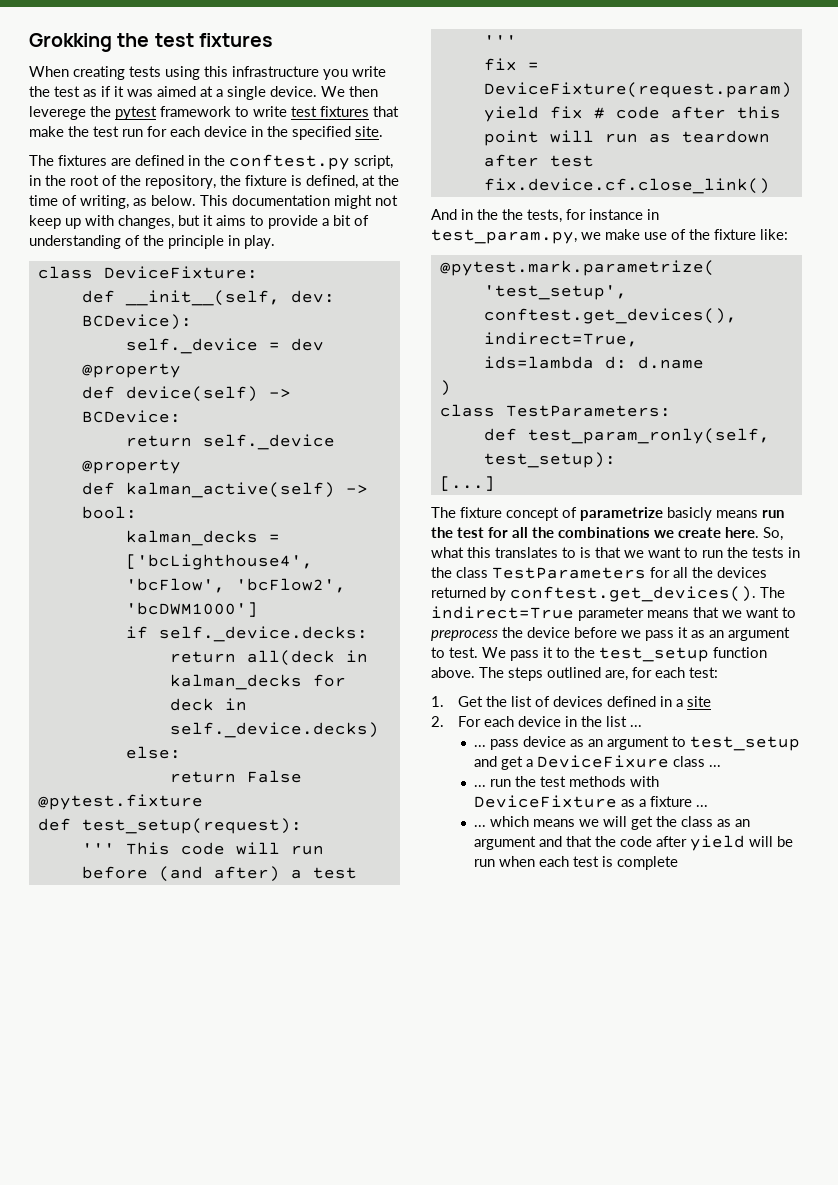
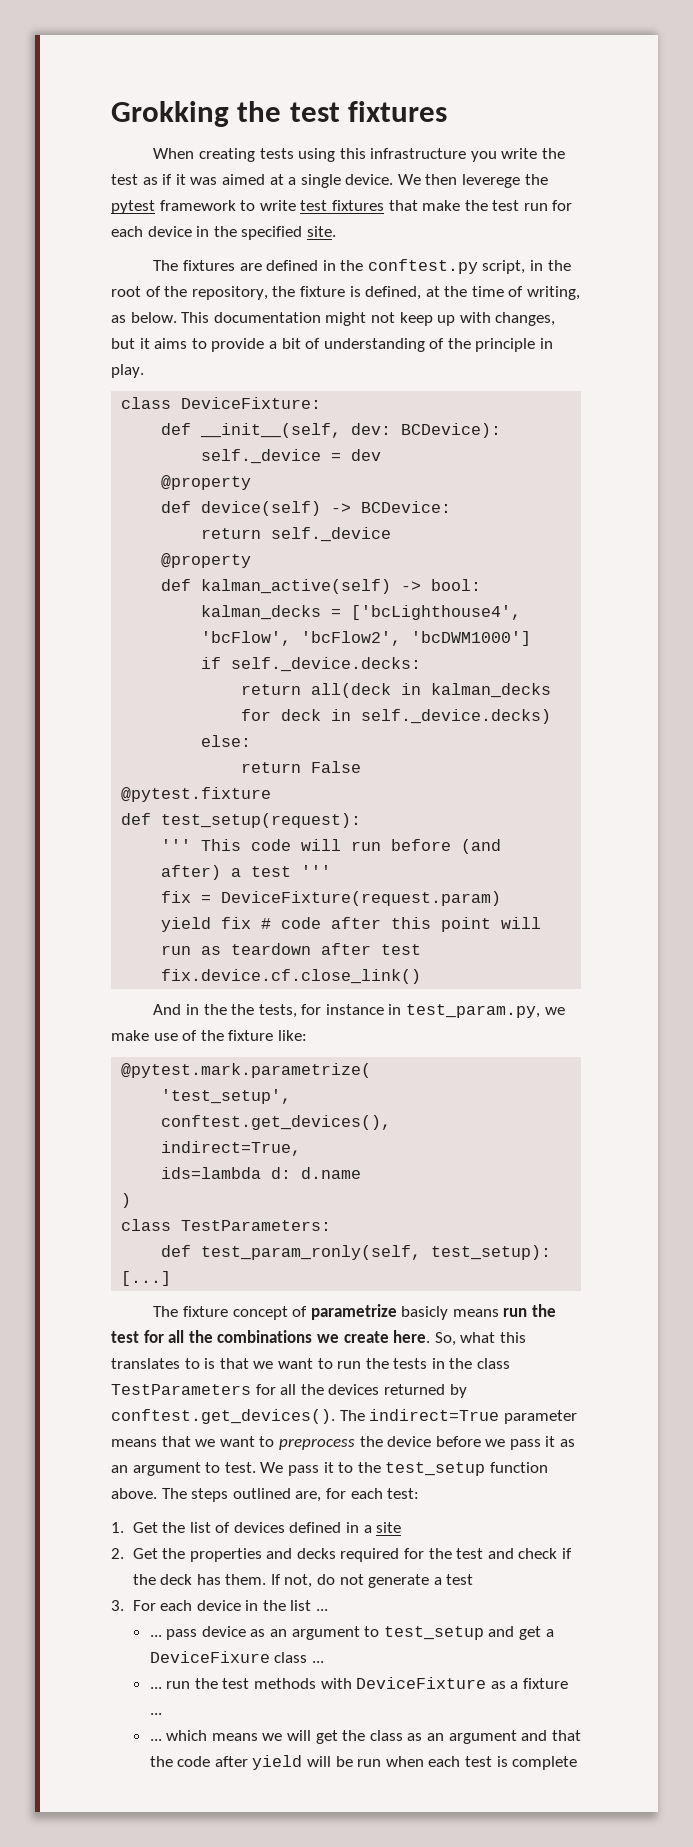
- 2. For each device in the list ...
+ 2. Get the properties and decks required for the test and check if the deck has them. If not, do not generate a test
+ 3. For each device in the list ...

